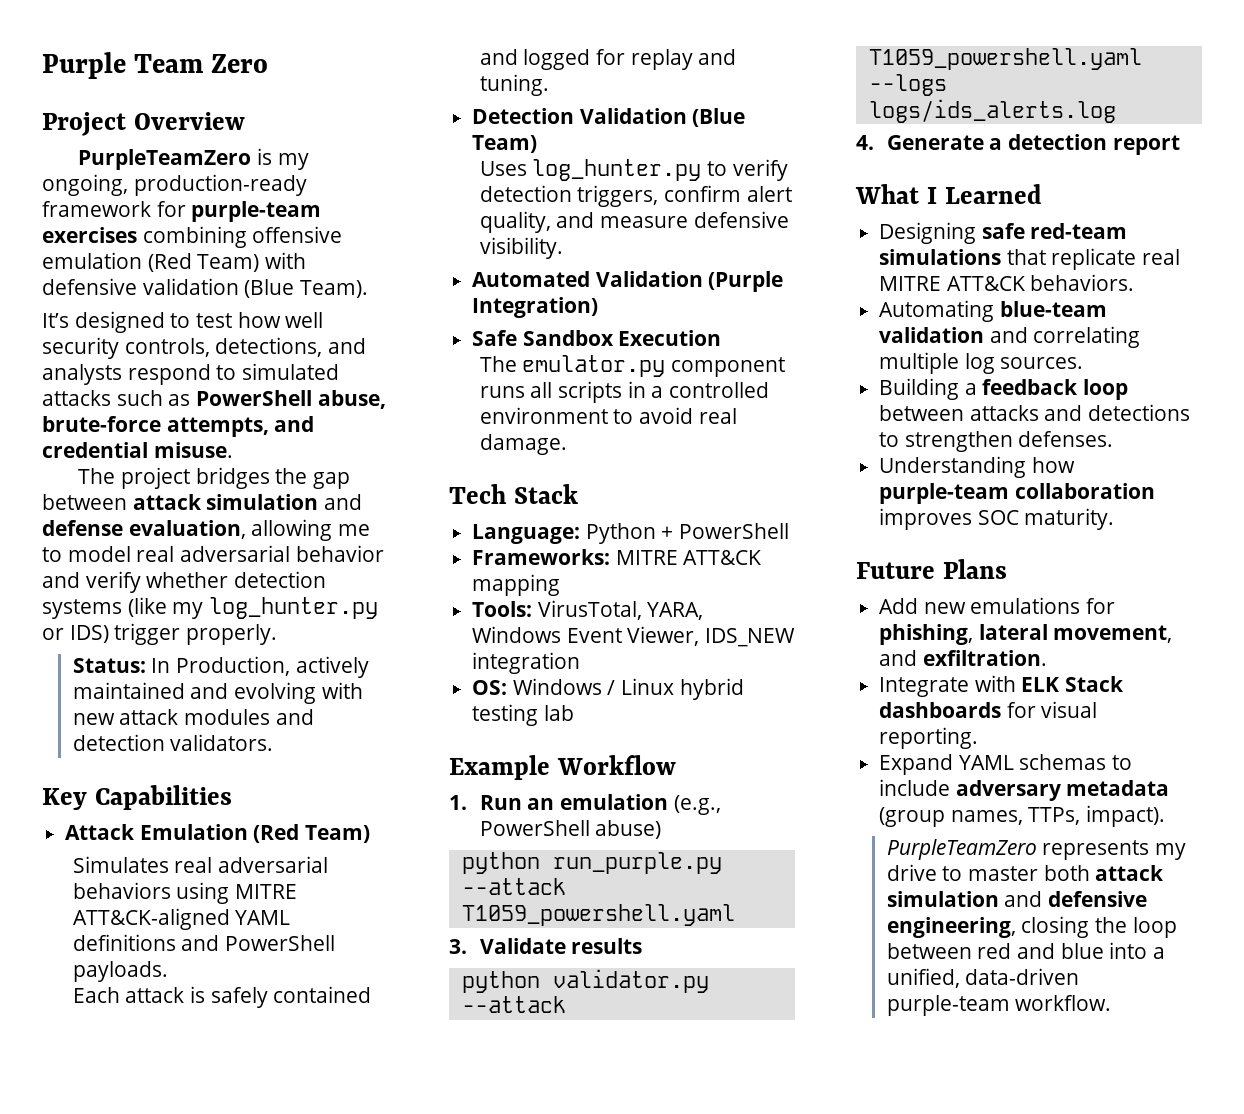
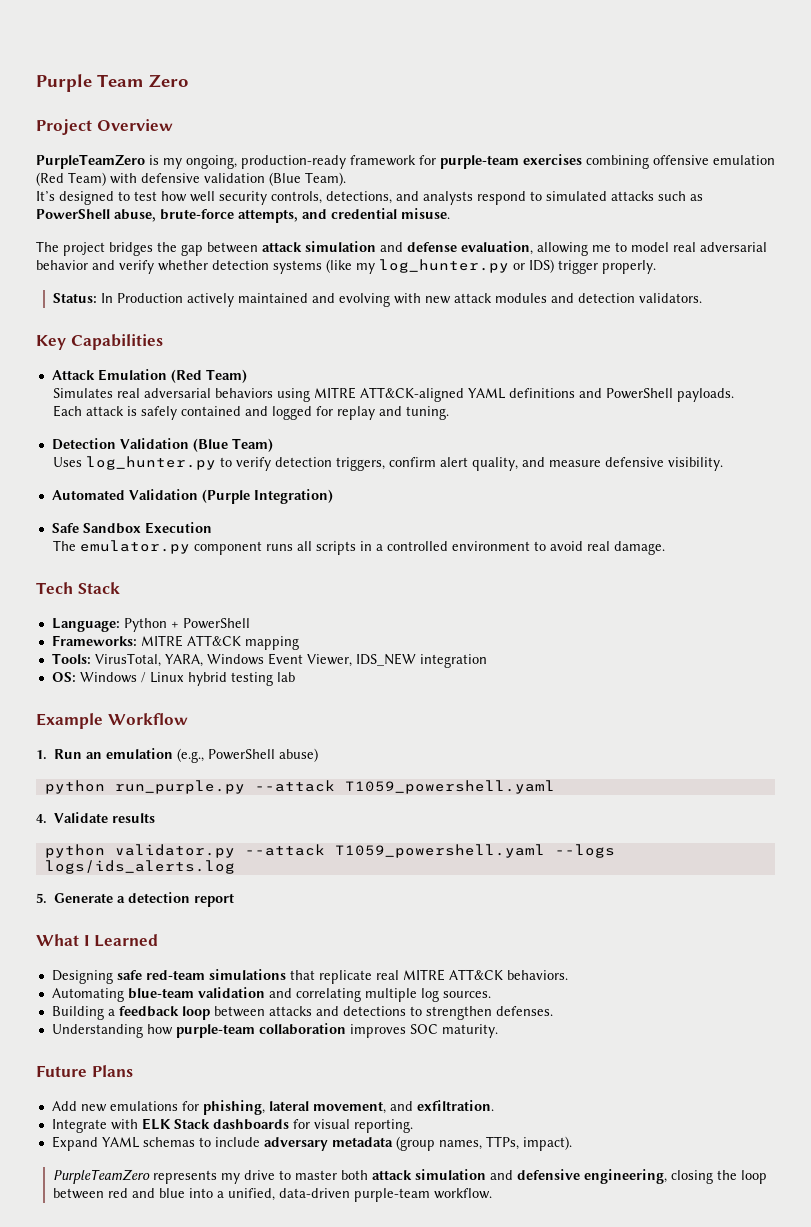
- Status: In Production, actively maintained and evolving with new attack modules and detection validators.
+ Status: In Production actively maintained and evolving with new attack modules and detection validators.
- 3. Validate results
+ 4. Validate results
- 4. Generate a detection report
+ 5. Generate a detection report

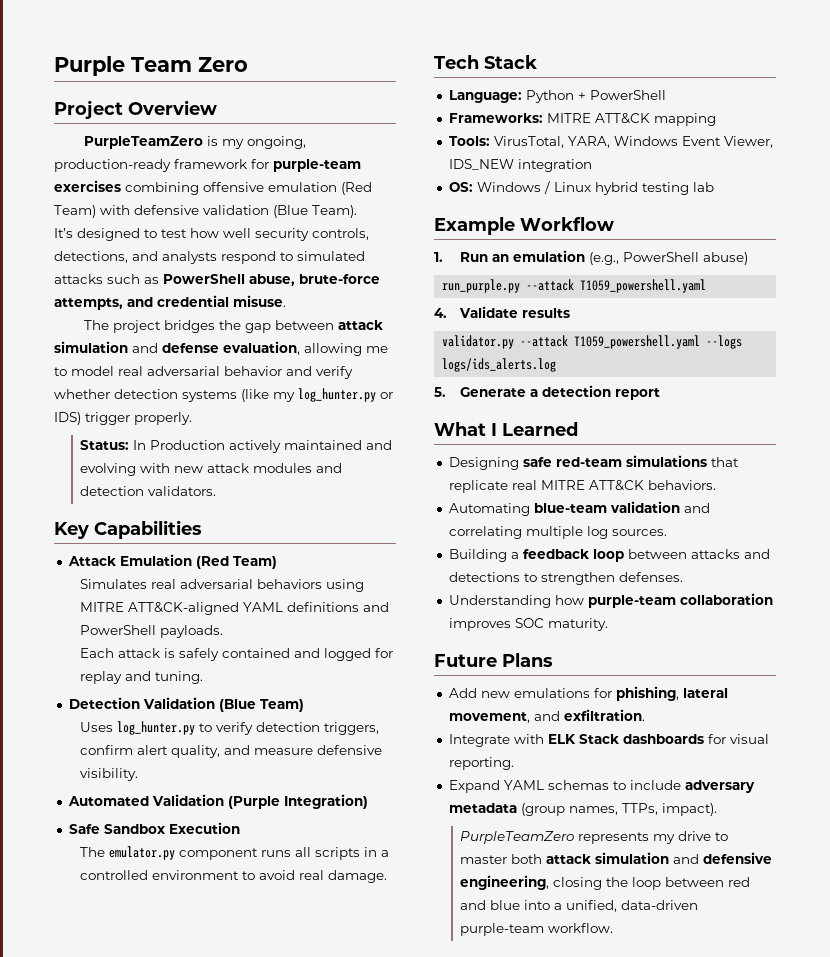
- python run_purple.py --attack T1059_powershell.yaml
+ run_purple.py --attack T1059_powershell.yaml
- python validator.py --attack T1059_powershell.yaml --logs logs/ids_alerts.log
+ validator.py --attack T1059_powershell.yaml --logs logs/ids_alerts.log

